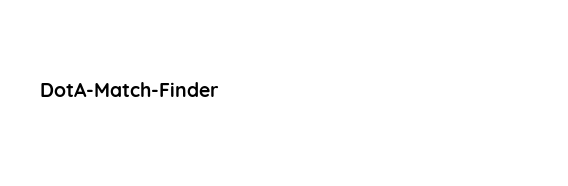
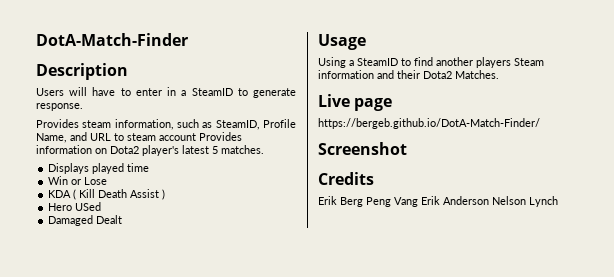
+ Description
+ Users will have to enter in a SteamID to generate response.
+ Provides steam information, such as SteamID, Profile Name, and URL to steam account Provides information on Dota2 player's latest 5 matches.
+ Displays played time
+ Win or Lose
+ KDA ( Kill Death Assist )
+ Hero USed
+ Damaged Dealt
+ Usage
+ Using a SteamID to find another players Steam information and their Dota2 Matches.
+ Live page
+ https://bergeb.github.io/DotA-Match-Finder/
+ Screenshot
+ Credits
+ Erik Berg Peng Vang Erik Anderson Nelson Lynch

